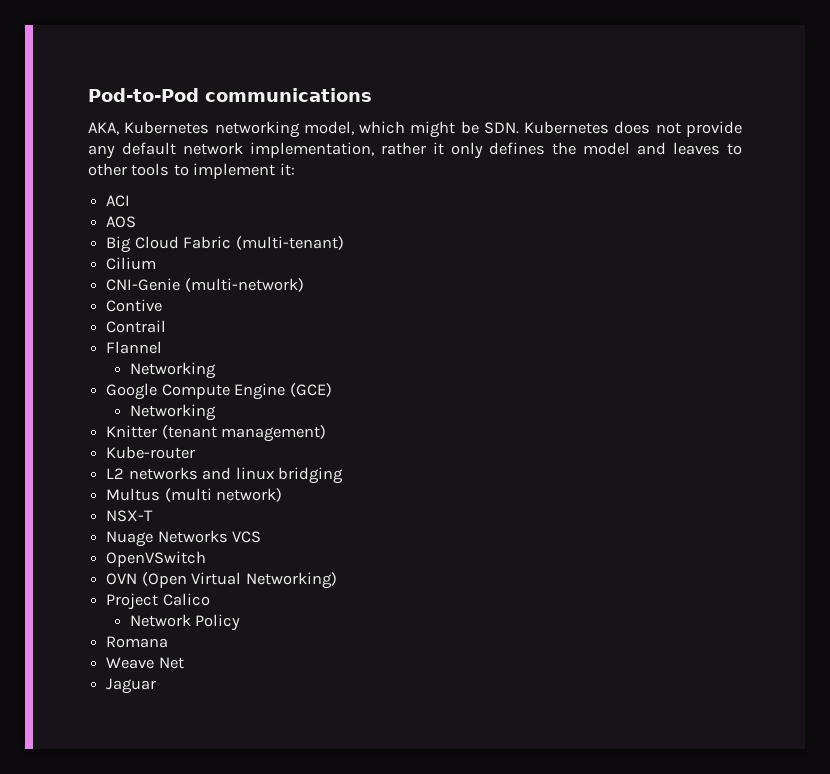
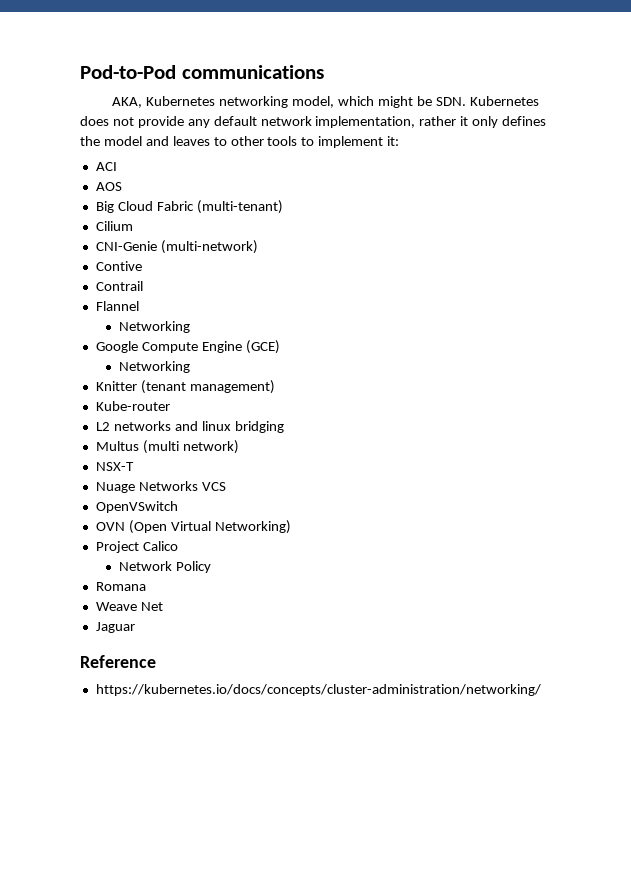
+ Reference
+ https://kubernetes.io/docs/concepts/cluster-administration/networking/

